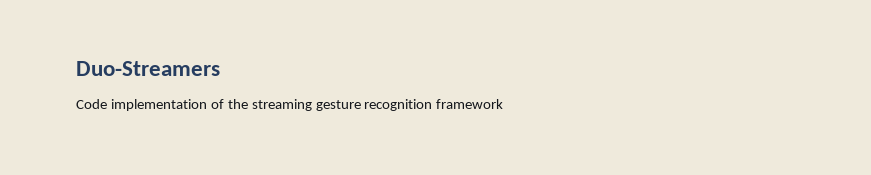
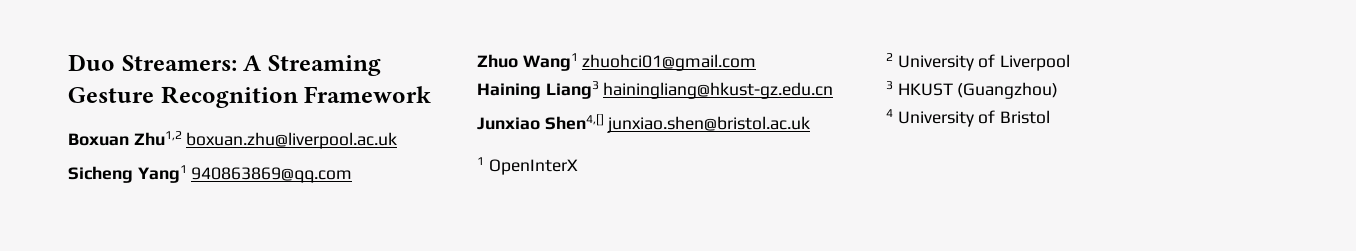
- Duo-Streamers
- Code implementation of the streaming gesture recognition framework
+ Duo Streamers: A Streaming Gesture Recognition Framework
+ Boxuan Zhu1,2 boxuan.zhu@liverpool.ac.uk
+ Sicheng Yang1 940863869@qq.com
+ Zhuo Wang1 zhuohci01@gmail.com
+ Haining Liang3 hainingliang@hkust-gz.edu.cn
+ Junxiao Shen4,[] junxiao.shen@bristol.ac.uk
+ 1 OpenInterX
+ 2 University of Liverpool
+ 3 HKUST (Guangzhou)
+ 4 University of Bristol

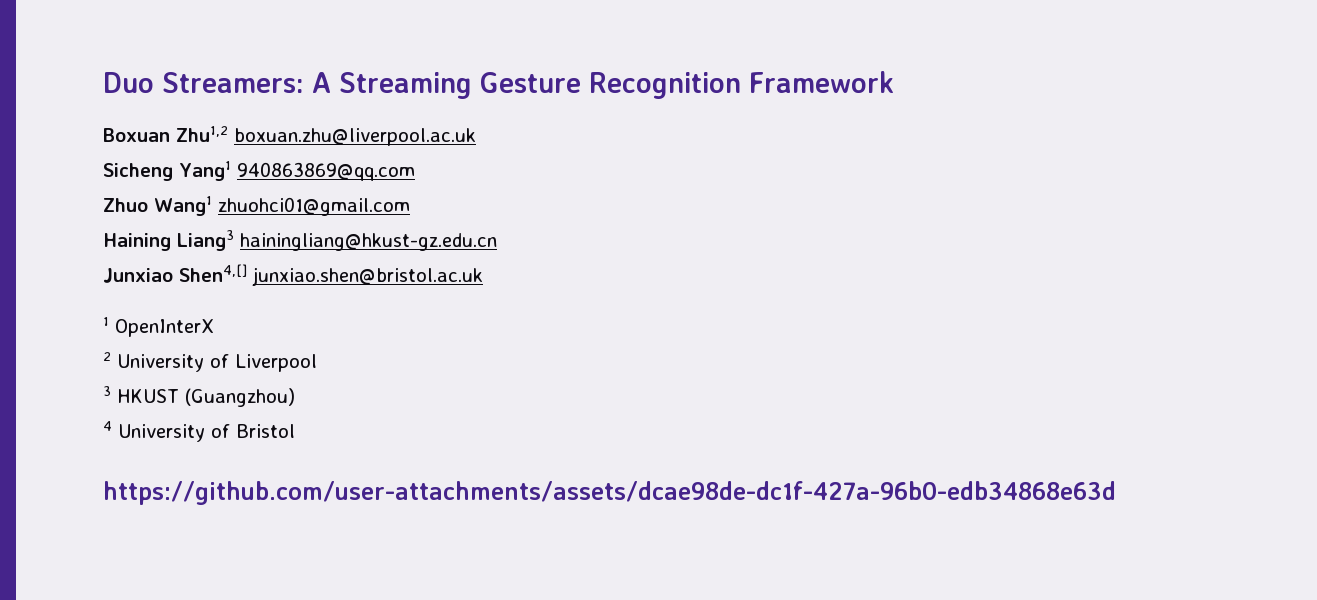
+ https://github.com/user-attachments/assets/dcae98de-dc1f-427a-96b0-edb34868e63d

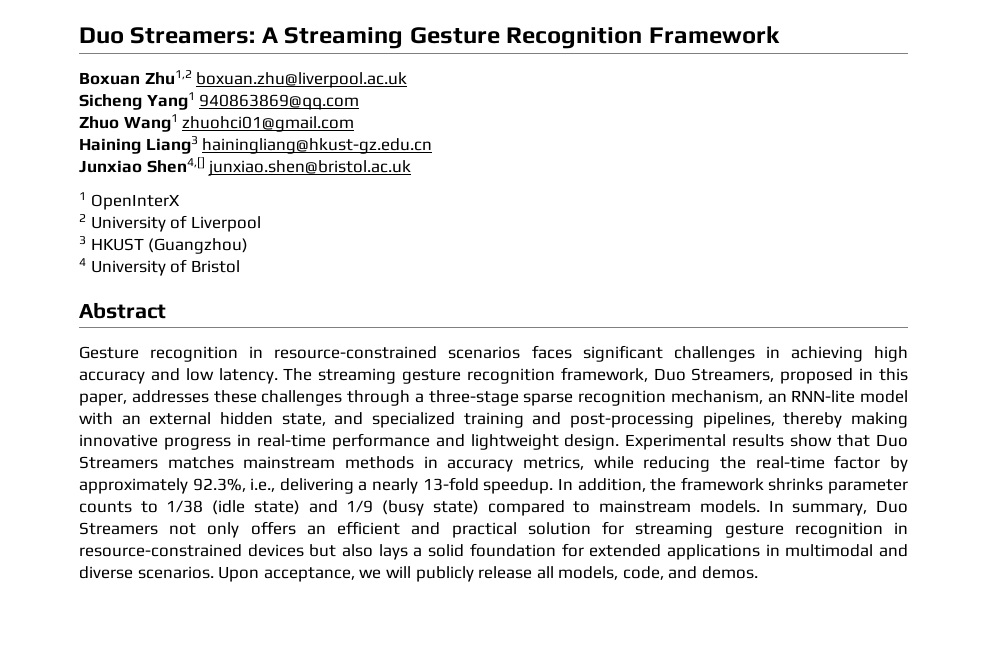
- https://github.com/user-attachments/assets/dcae98de-dc1f-427a-96b0-edb34868e63d
+ Abstract
+ Gesture recognition in resource-constrained scenarios faces significant challenges in achieving high accuracy and low latency. The streaming gesture recognition framework, Duo Streamers, proposed in this paper, addresses these challenges through a three-stage sparse recognition mechanism, an RNN-lite model with an external hidden state, and specialized training and post-processing pipelines, thereby making innovative progress in real-time performance and lightweight design. Experimental results show that Duo Streamers matches mainstream methods in accuracy metrics, while reducing the real-time factor by approximately 92.3%, i.e., delivering a nearly 13-fold speedup. In addition, the framework shrinks parameter counts to 1/38 (idle state) and 1/9 (busy state) compared to mainstream models. In summary, Duo Streamers not only offers an efficient and practical solution for streaming gesture recognition in resource-constrained devices but also lays a solid foundation for extended applications in multimodal and diverse scenarios. Upon acceptance, we will publicly release all models, code, and demos.

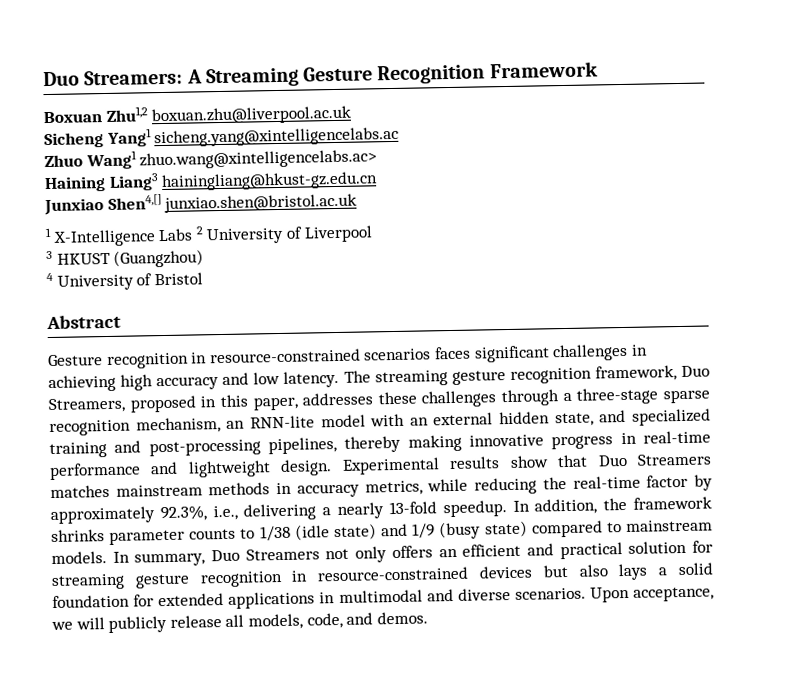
- Sicheng Yang1 940863869@qq.com
+ Sicheng Yang1 sicheng.yang@xintelligencelabs.ac
- Zhuo Wang1 zhuohci01@gmail.com
+ Zhuo Wang1 zhuo.wang@xintelligencelabs.ac>
- 1 OpenInterX
- 2 University of Liverpool
+ 1 X-Intelligence Labs 2 University of Liverpool

